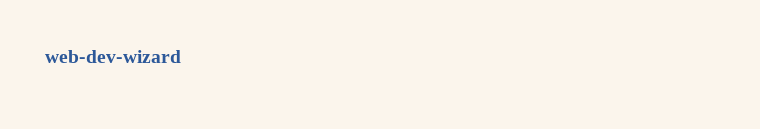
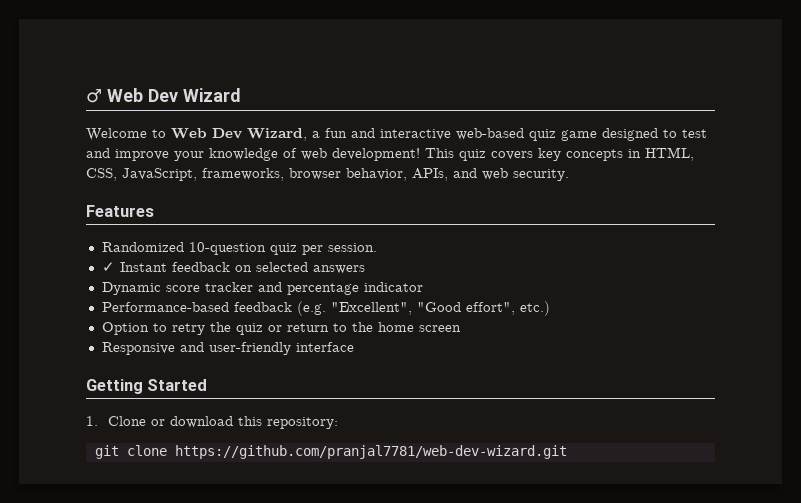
- web-dev-wizard
+ ♂ Web Dev Wizard
+ Welcome to Web Dev Wizard, a fun and interactive web-based quiz game designed to test and improve your knowledge of web development! This quiz covers key concepts in HTML, CSS, JavaScript, frameworks, browser behavior, APIs, and web security.
+ Features
+ Randomized 10-question quiz per session.
+ ✓ Instant feedback on selected answers
+ Dynamic score tracker and percentage indicator
+ Performance-based feedback (e.g. "Excellent", "Good effort", etc.)
+ Option to retry the quiz or return to the home screen
+ Responsive and user-friendly interface
+ Getting Started
+ 1. Clone or download this repository:
+ git clone https://github.com/pranjal7781/web-dev-wizard.git

